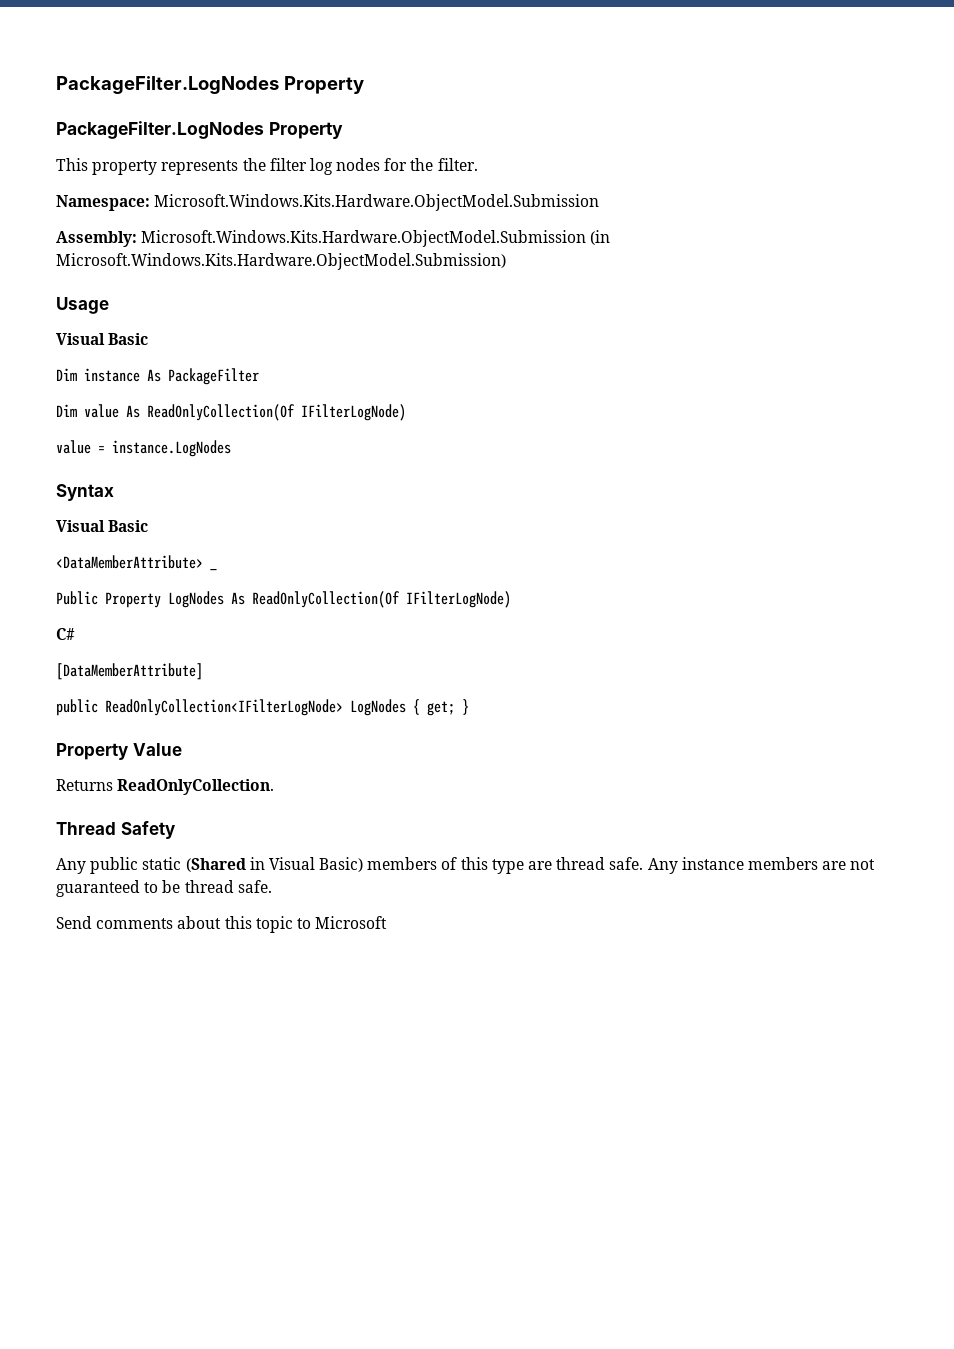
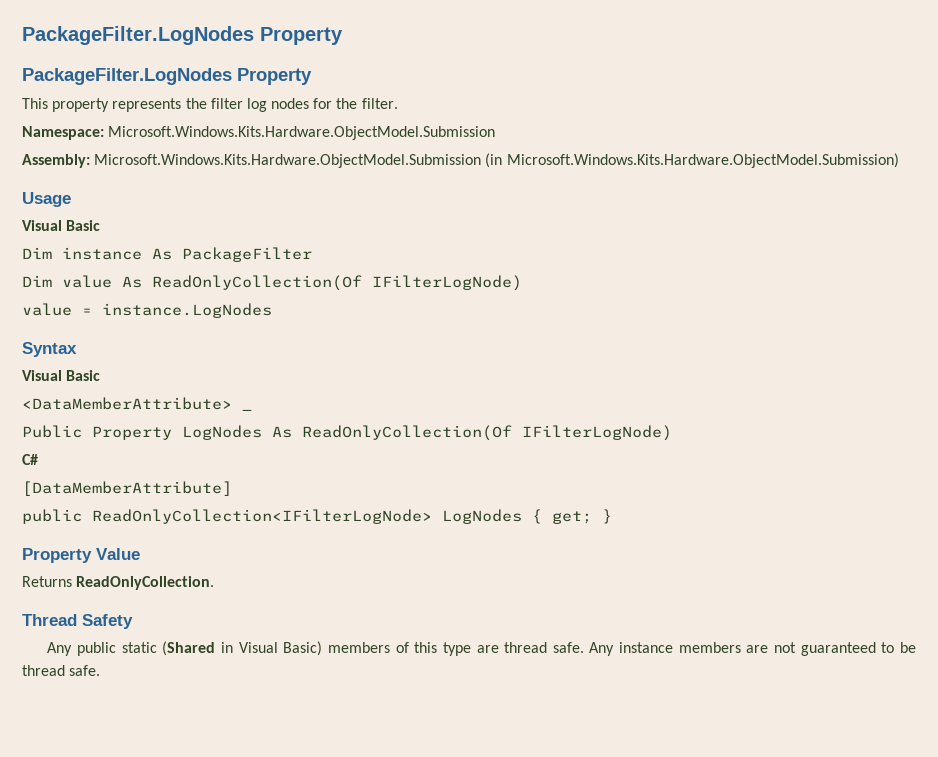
- Send comments about this topic to Microsoft

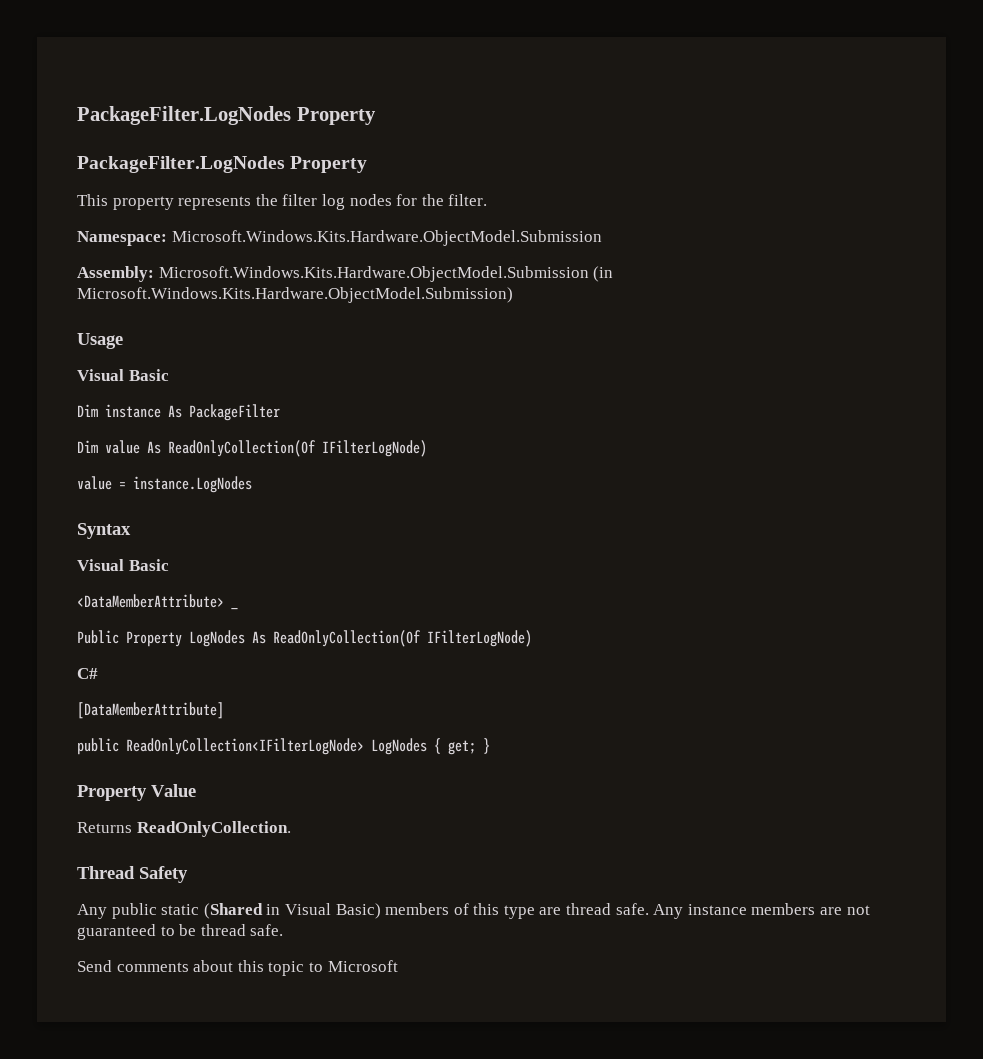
+ Send comments about this topic to Microsoft

